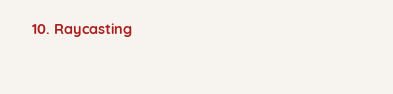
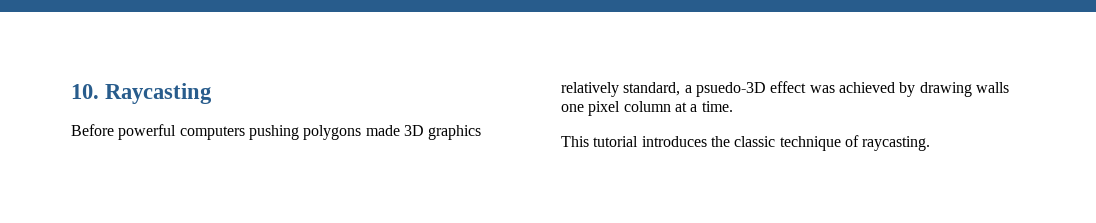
+ Before powerful computers pushing polygons made 3D graphics relatively standard, a psuedo-3D effect was achieved by drawing walls one pixel column at a time.
+ This tutorial introduces the classic technique of raycasting.

